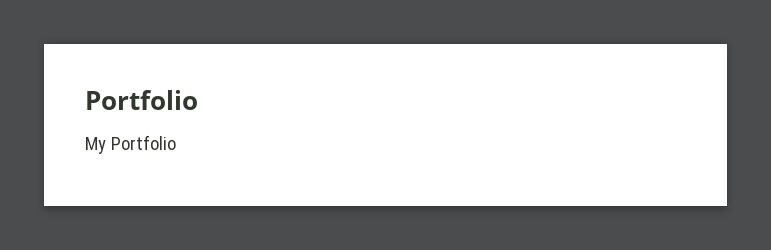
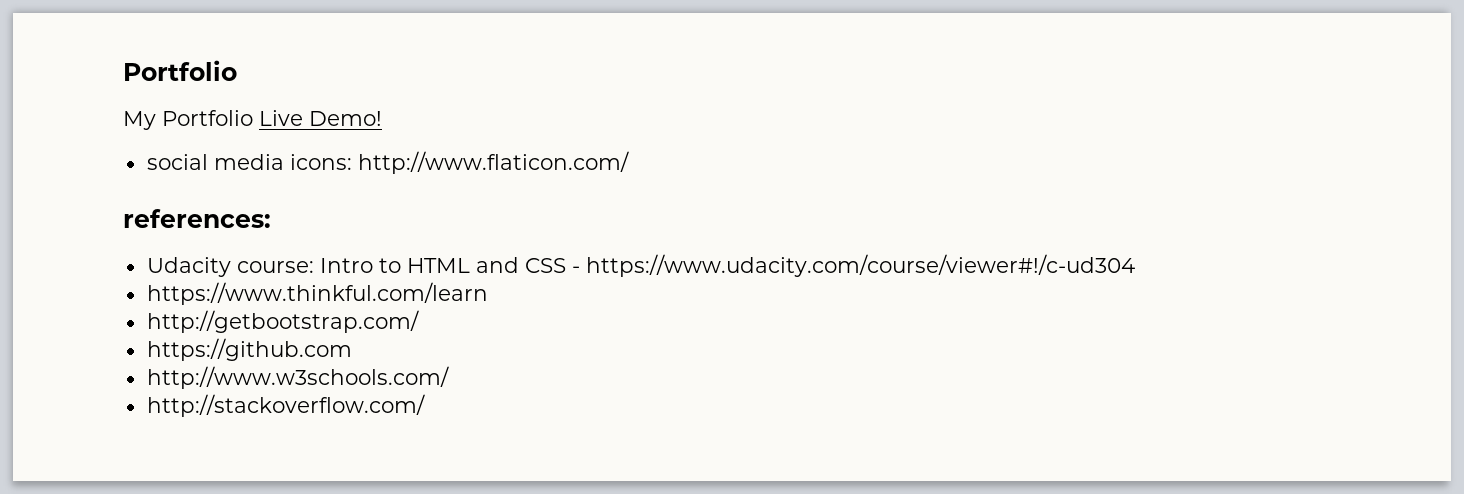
- My Portfolio
+ My Portfolio Live Demo!
+ social media icons: http://www.flaticon.com/
+ references:
+ Udacity course: Intro to HTML and CSS - https://www.udacity.com/course/viewer#!/c-ud304
+ https://www.thinkful.com/learn
+ http://getbootstrap.com/
+ https://github.com
+ http://www.w3schools.com/
+ http://stackoverflow.com/

